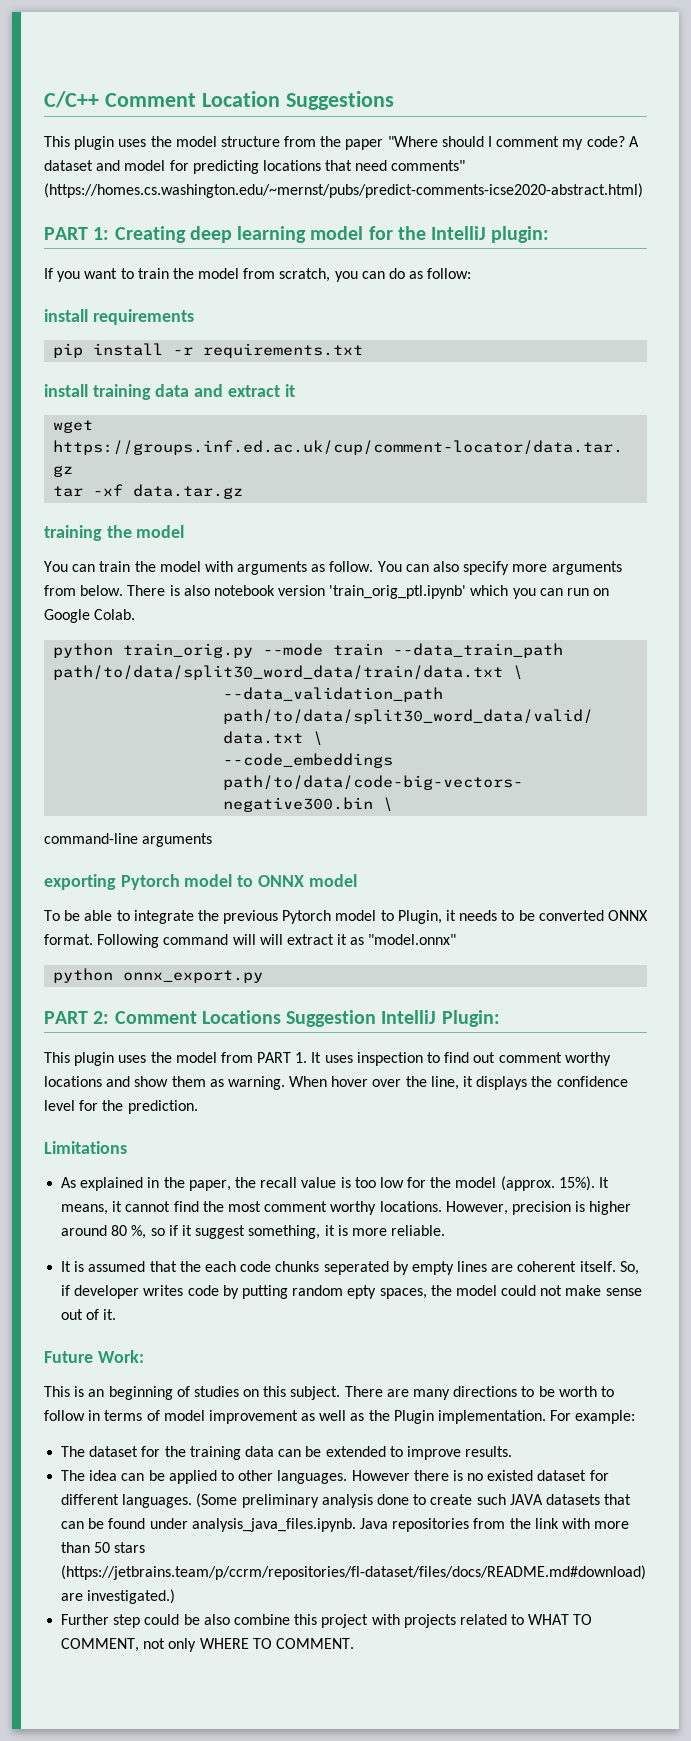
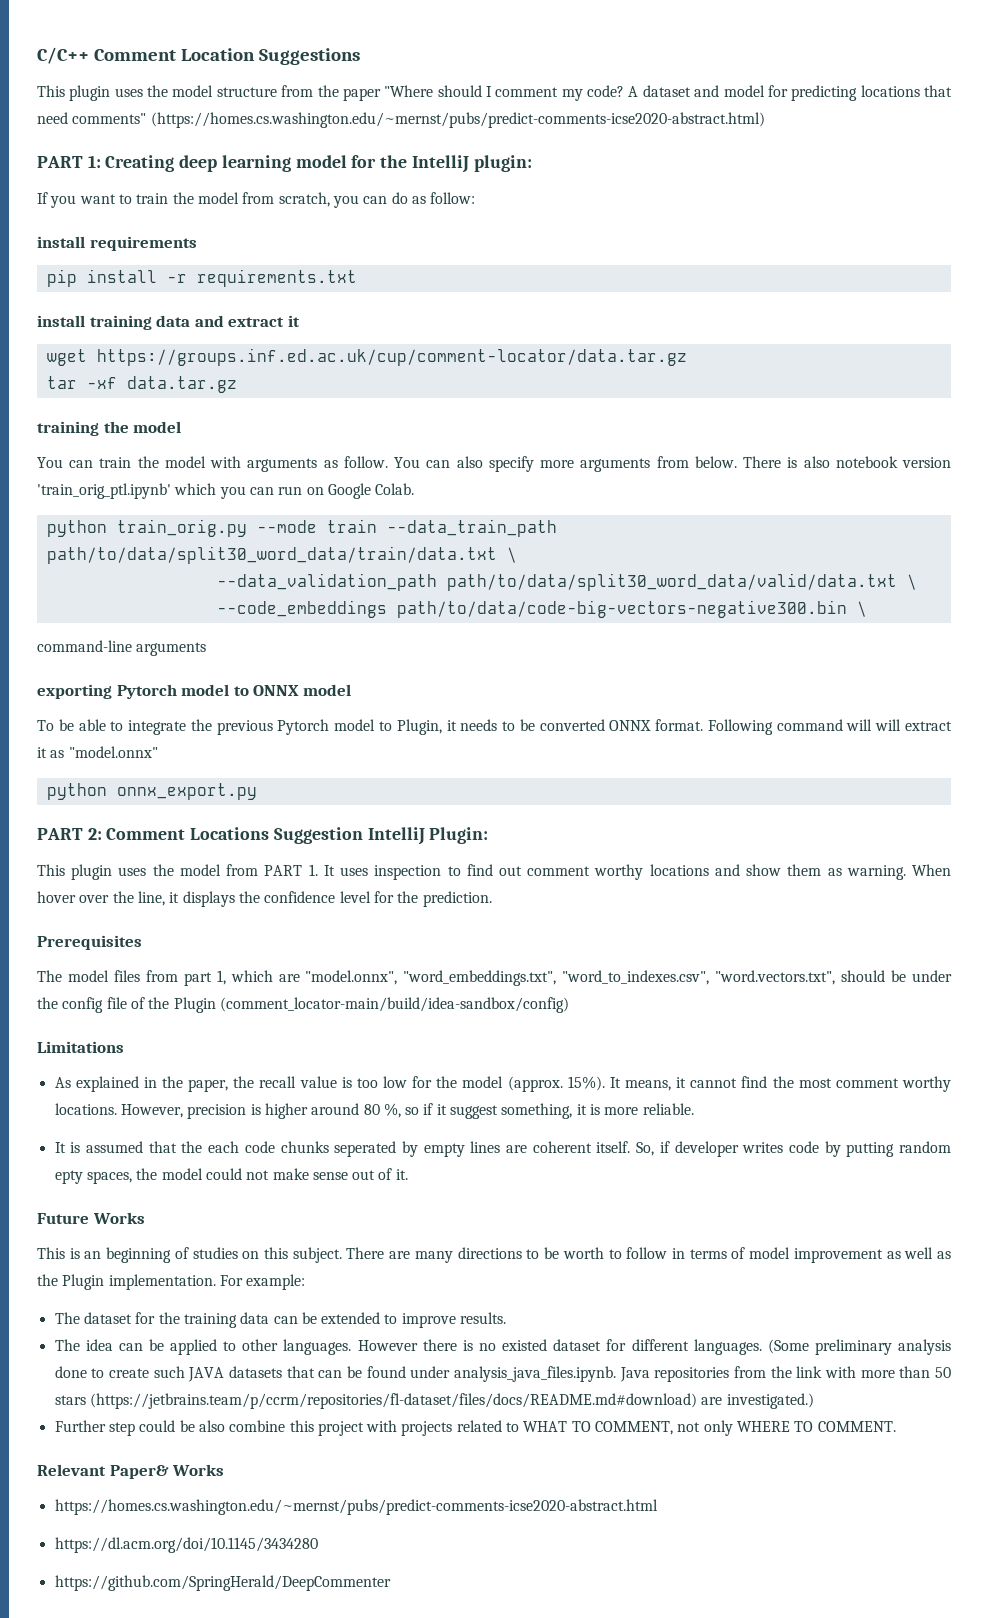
+ Prerequisites
+ The model files from part 1, which are "model.onnx", "word_embeddings.txt", "word_to_indexes.csv", "word.vectors.txt", should be under the config file of the Plugin (comment_locator-main/build/idea-sandbox/config)
- Future Work:
+ Future Works
+ Relevant Paper& Works
+ https://homes.cs.washington.edu/~mernst/pubs/predict-comments-icse2020-abstract.html
+ https://dl.acm.org/doi/10.1145/3434280
+ https://github.com/SpringHerald/DeepCommenter

